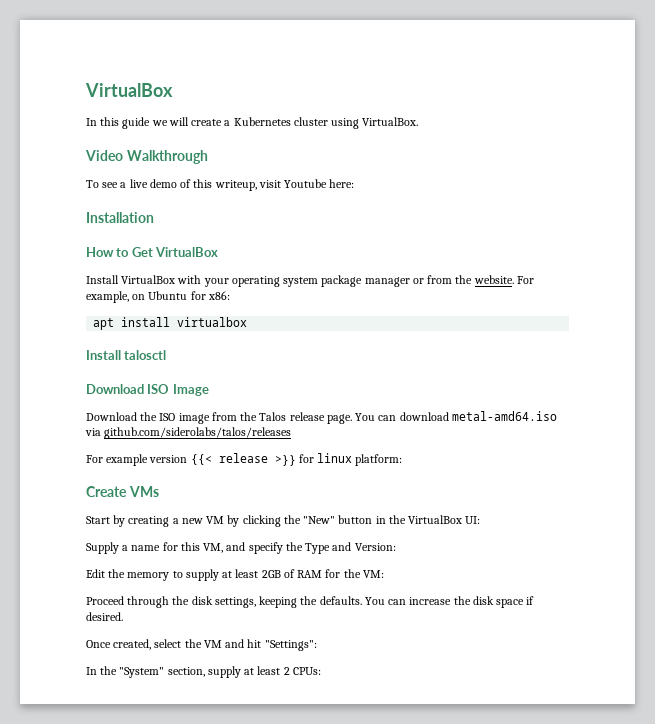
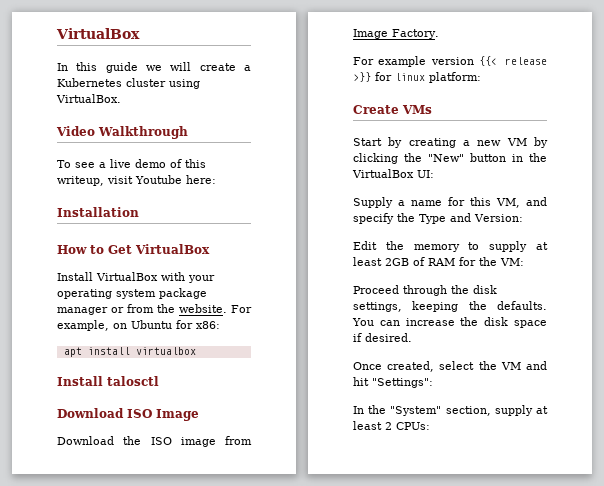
- Download the ISO image from the Talos release page. You can download metal-amd64.iso via github.com/siderolabs/talos/releases
+ Download the ISO image from Image Factory.

